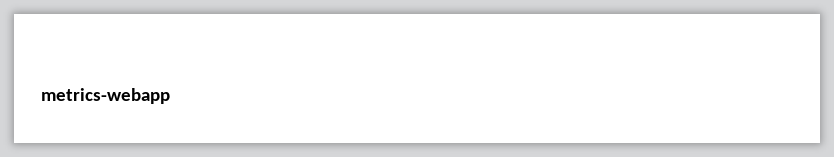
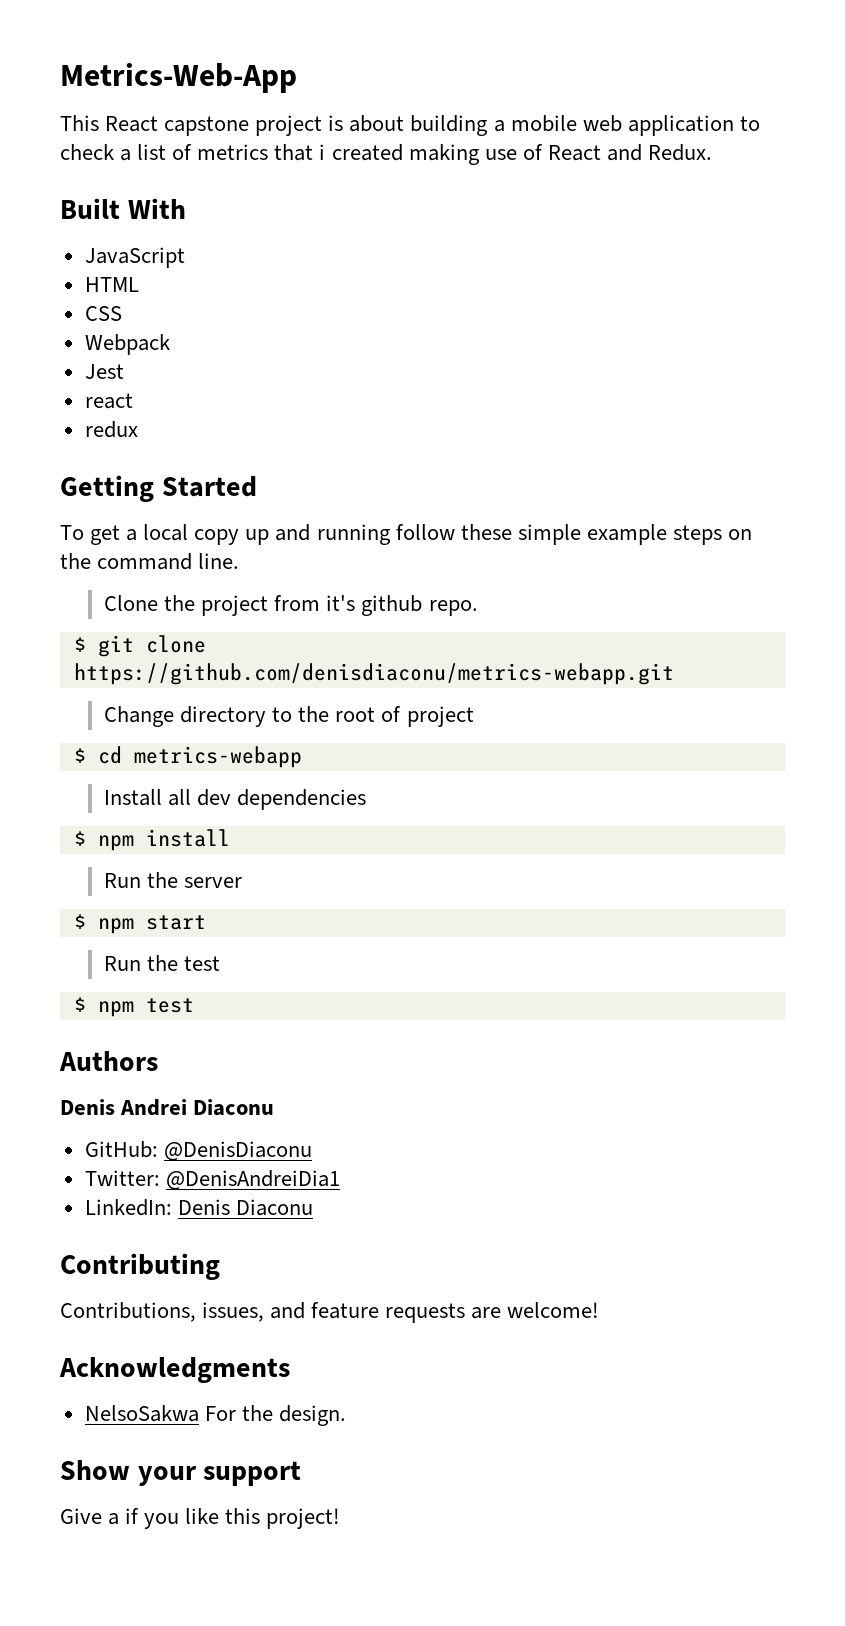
- metrics-webapp
+ Metrics-Web-App
+ This React capstone project is about building a mobile web application to check a list of metrics that i created making use of React and Redux.
+ Built With
+ JavaScript
+ HTML
+ CSS
+ Webpack
+ Jest
+ react
+ redux
+ Getting Started
+ To get a local copy up and running follow these simple example steps on the command line.
+ Clone the project from it's github repo.
+ $ git clone https://github.com/denisdiaconu/metrics-webapp.git
+ Change directory to the root of project
+ $ cd metrics-webapp
+ Install all dev dependencies
+ $ npm install
+ Run the server
+ $ npm start
+ Run the test
+ $ npm test
+ Authors
+ Denis Andrei Diaconu
+ GitHub: @DenisDiaconu
+ Twitter: @DenisAndreiDia1
+ LinkedIn: Denis Diaconu
+ Contributing
+ Contributions, issues, and feature requests are welcome!
+ Acknowledgments
+ NelsoSakwa For the design.
+ Show your support
+ Give a if you like this project!

